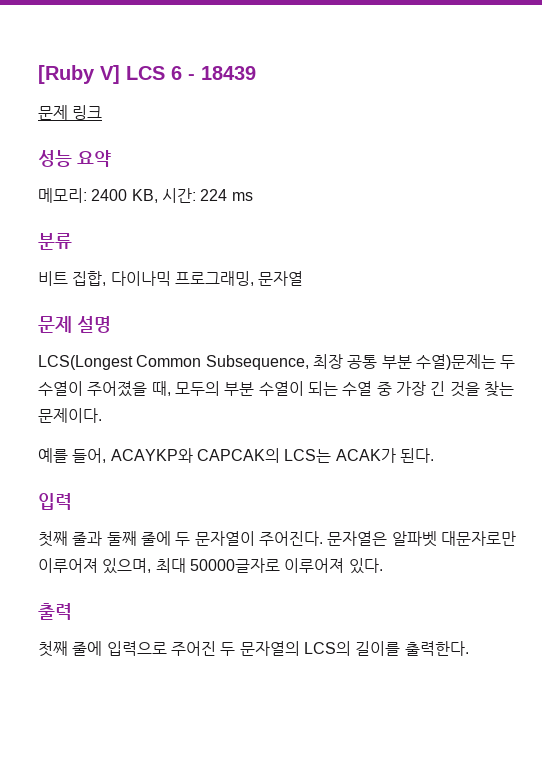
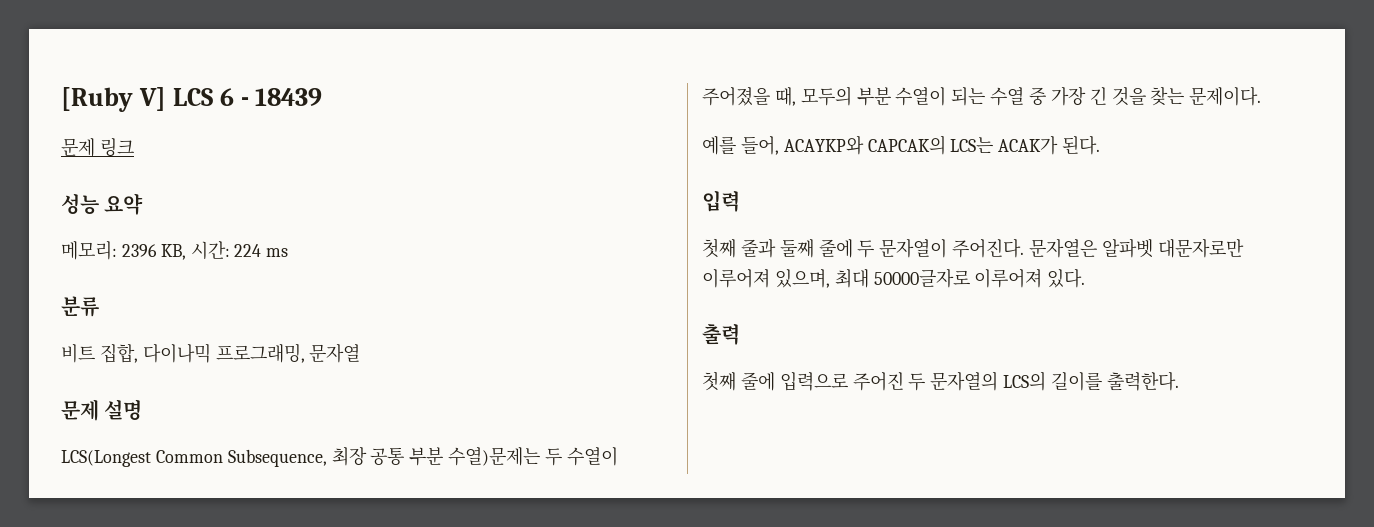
- 메모리: 2400 KB, 시간: 224 ms
+ 메모리: 2396 KB, 시간: 224 ms

